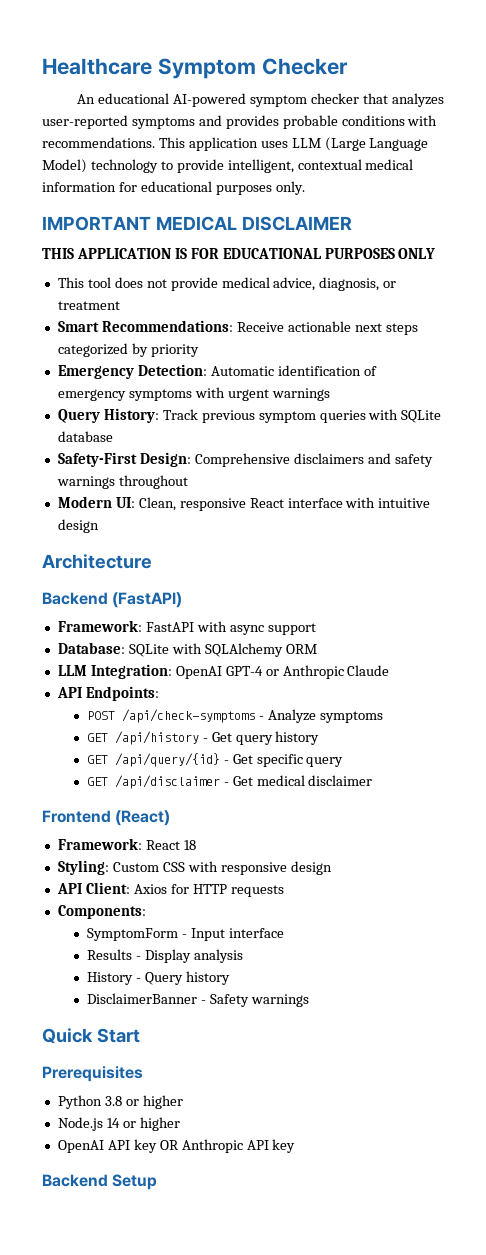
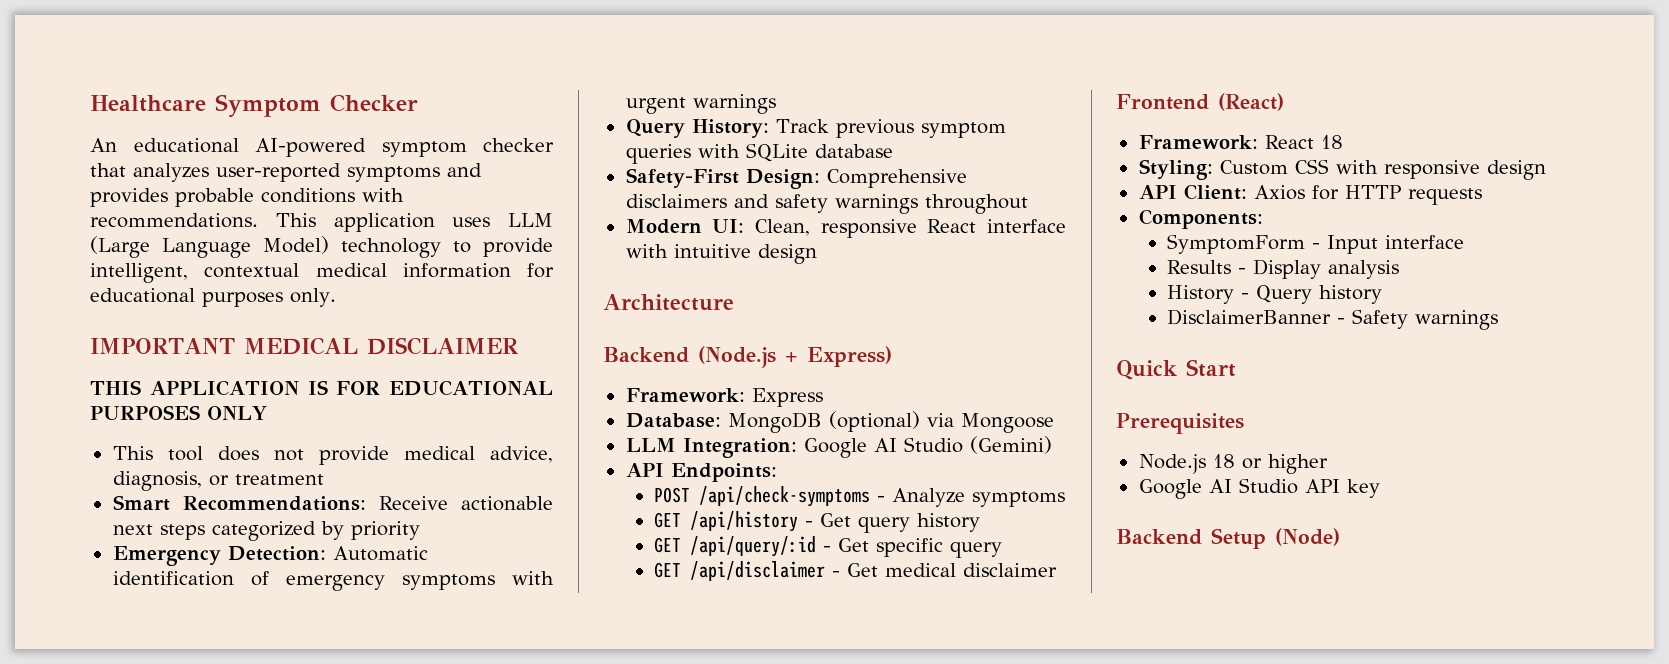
- Backend (FastAPI)
- Framework: FastAPI with async support
- Database: SQLite with SQLAlchemy ORM
- LLM Integration: OpenAI GPT-4 or Anthropic Claude
+ Backend (Node.js + Express)
+ Framework: Express
+ Database: MongoDB (optional) via Mongoose
+ LLM Integration: Google AI Studio (Gemini)
- GET /api/query/{id} - Get specific query
+ GET /api/query/:id - Get specific query
- Python 3.8 or higher
- Node.js 14 or higher
- OpenAI API key OR Anthropic API key
+ Node.js 18 or higher
+ Google AI Studio API key
- Backend Setup
+ Backend Setup (Node)

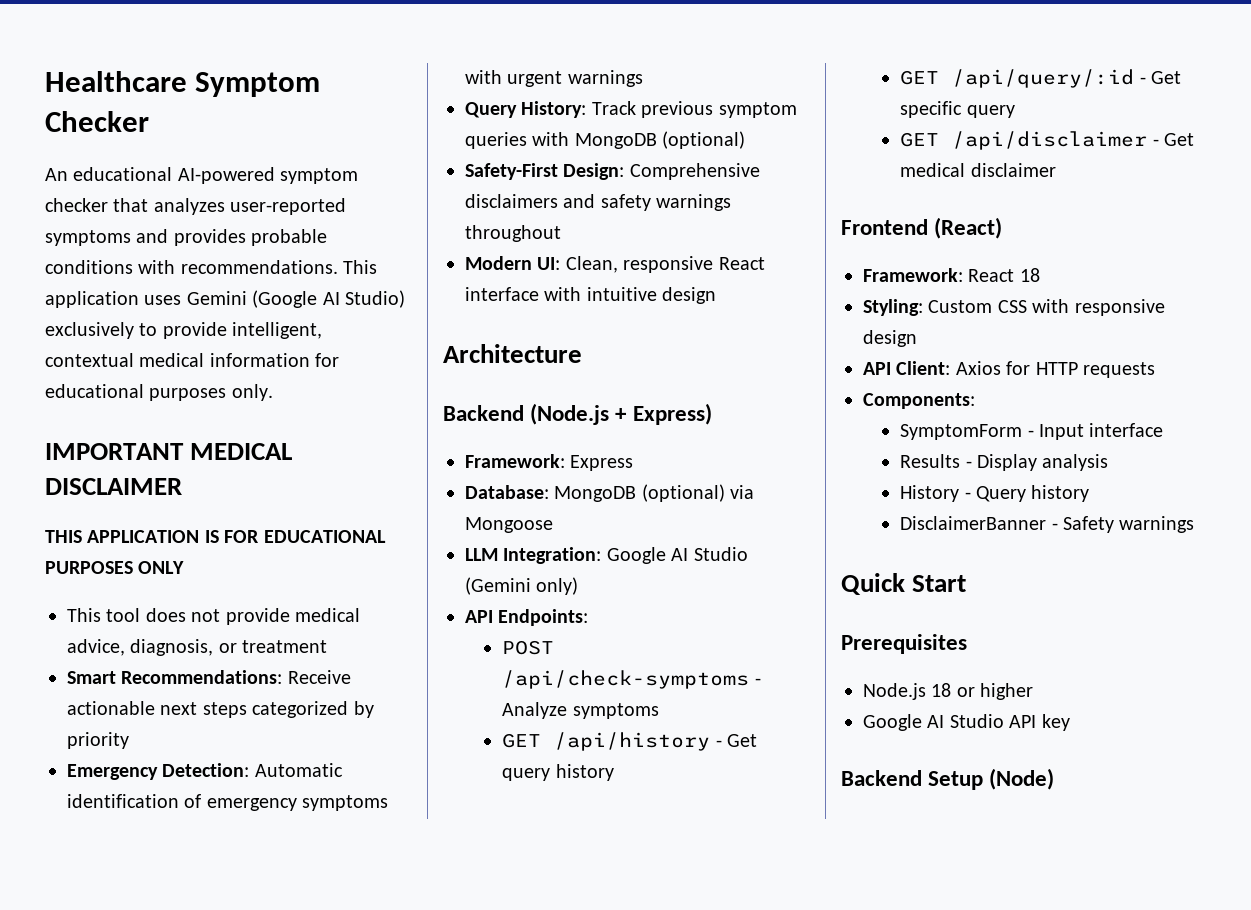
- This application uses LLM (Large Language Model) technology to provide intelligent, contextual medical information for educational purposes only.
+ This application uses Gemini (Google AI Studio) exclusively to provide intelligent, contextual medical information for educational purposes only.
- Query History: Track previous symptom queries with SQLite database
+ Query History: Track previous symptom queries with MongoDB (optional)
- LLM Integration: Google AI Studio (Gemini)
+ LLM Integration: Google AI Studio (Gemini only)

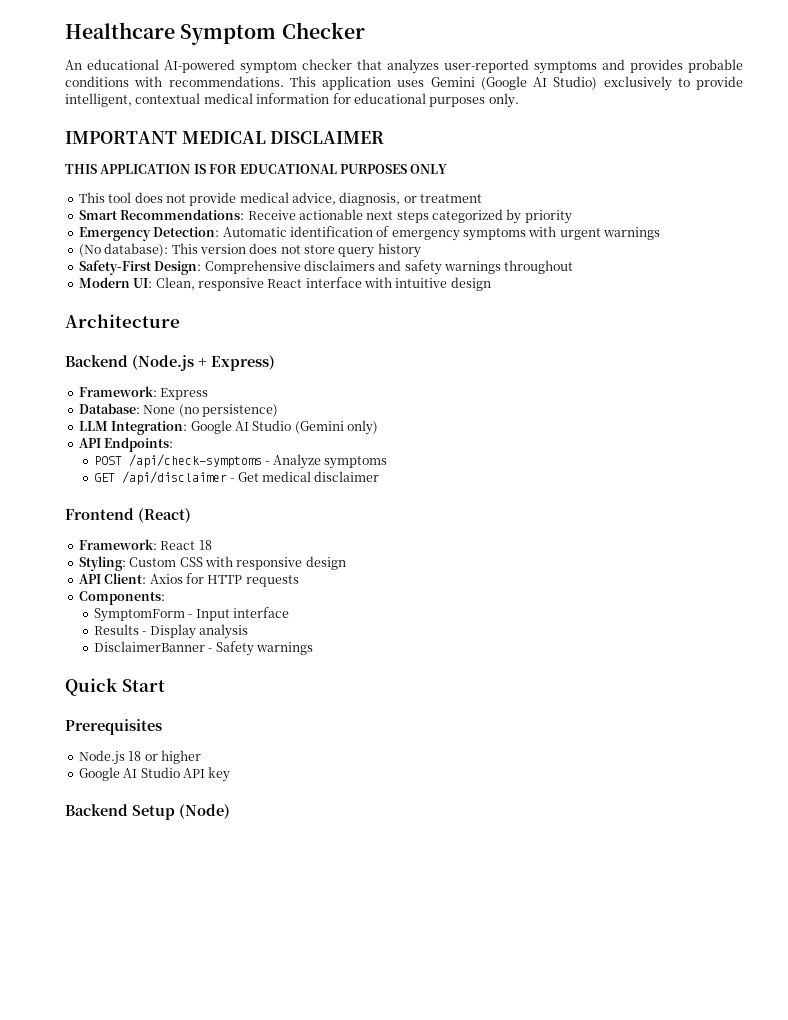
- Query History: Track previous symptom queries with MongoDB (optional)
+ (No database): This version does not store query history
- Database: MongoDB (optional) via Mongoose
+ Database: None (no persistence)
- GET /api/history - Get query history
- GET /api/query/:id - Get specific query
- History - Query history

